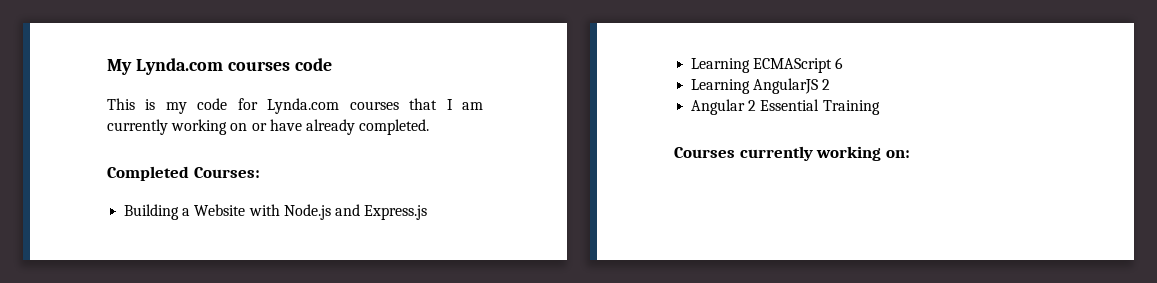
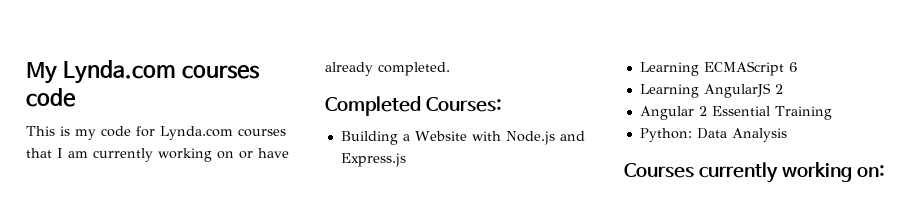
+ Python: Data Analysis

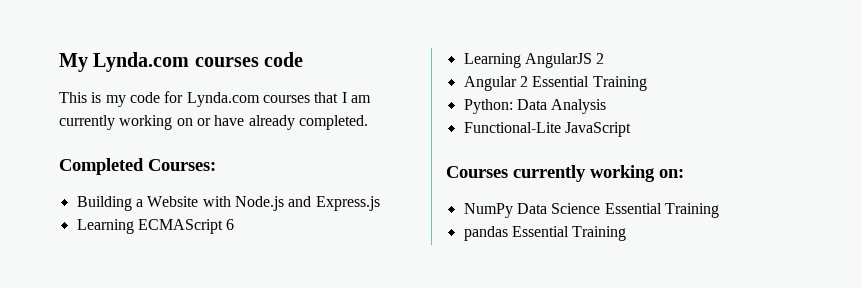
+ Functional-Lite JavaScript
+ NumPy Data Science Essential Training
+ pandas Essential Training

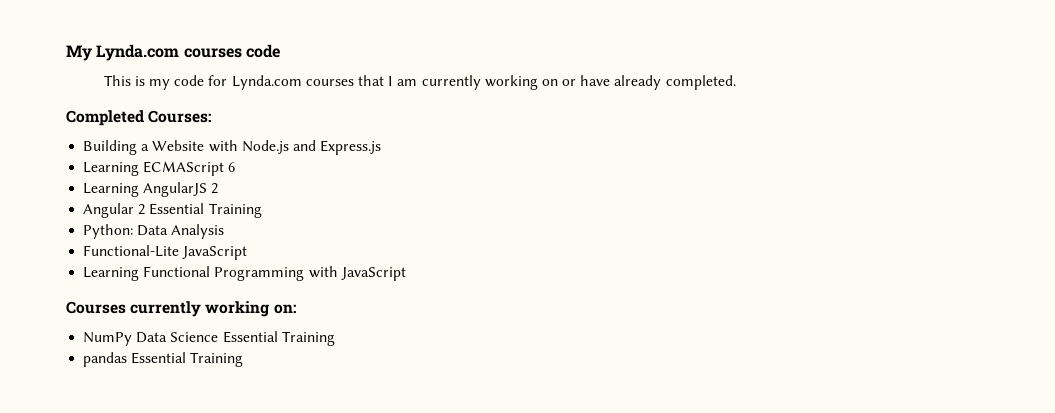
+ Learning Functional Programming with JavaScript

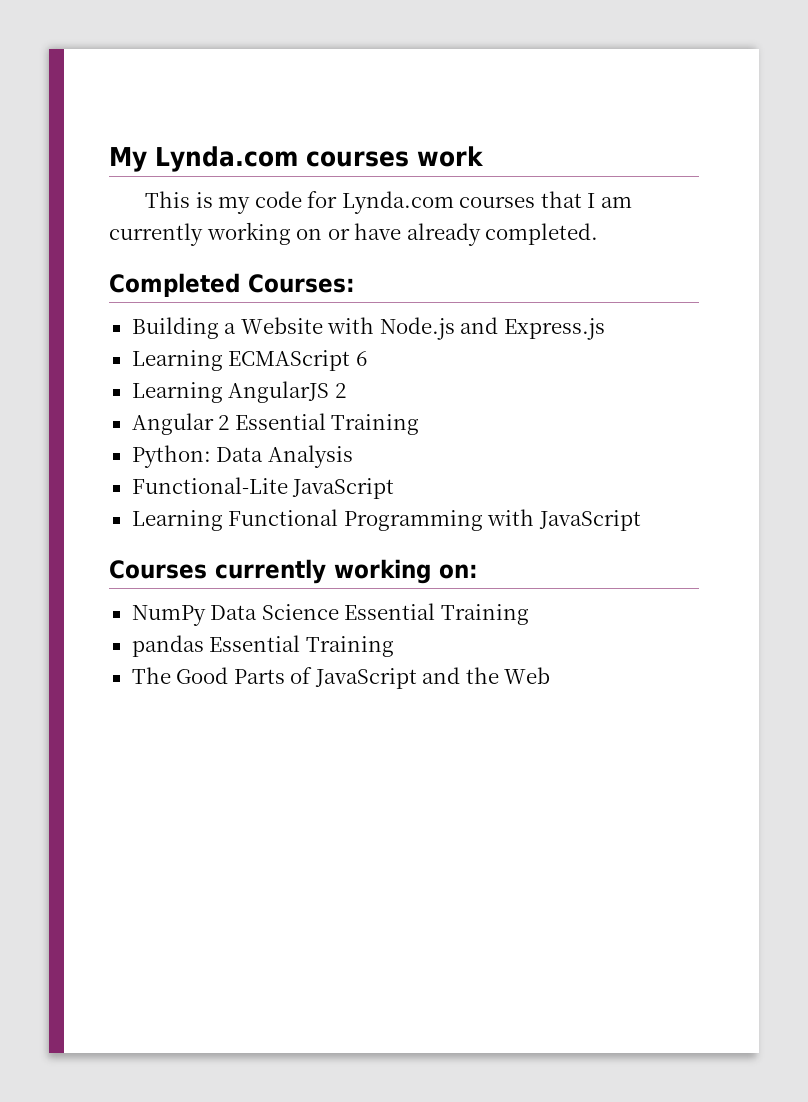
- My Lynda.com courses code
+ My Lynda.com courses work
+ The Good Parts of JavaScript and the Web

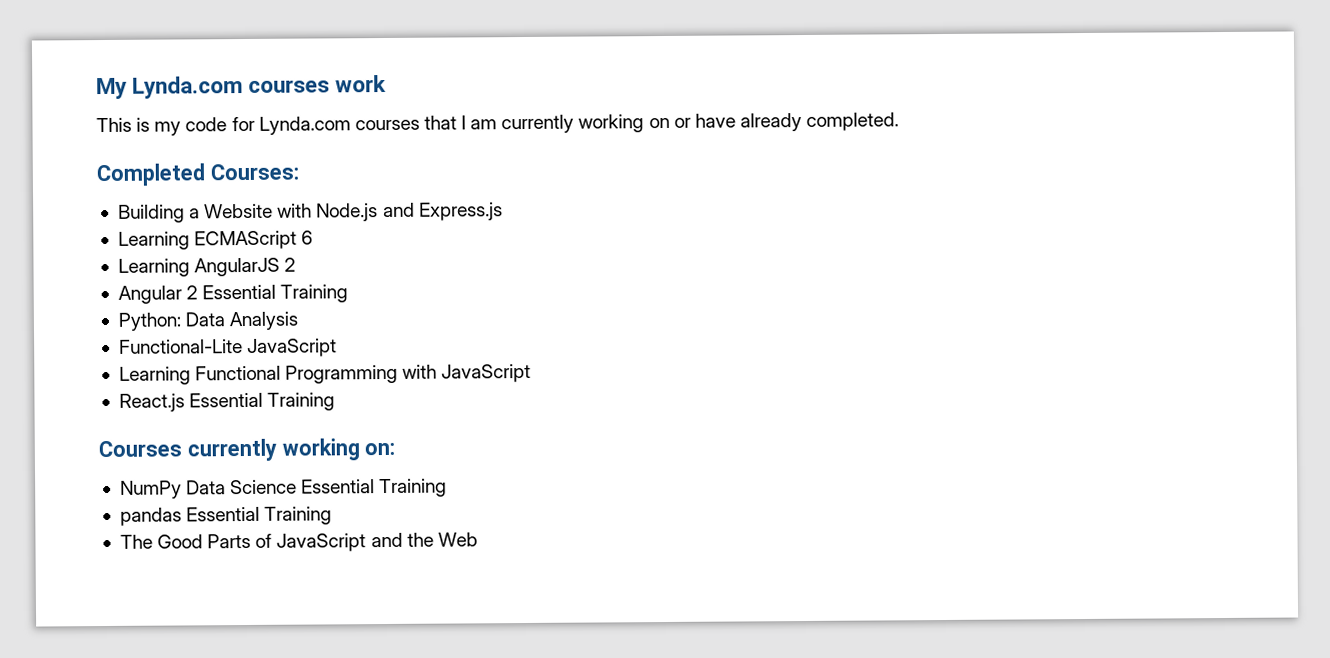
+ React.js Essential Training

